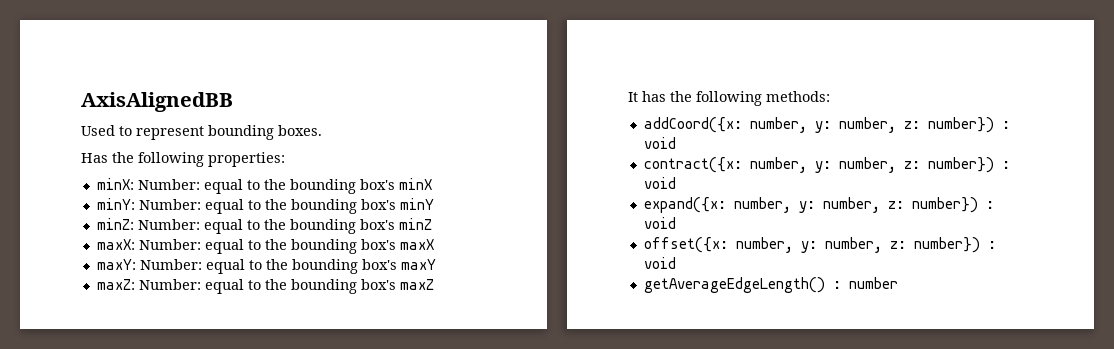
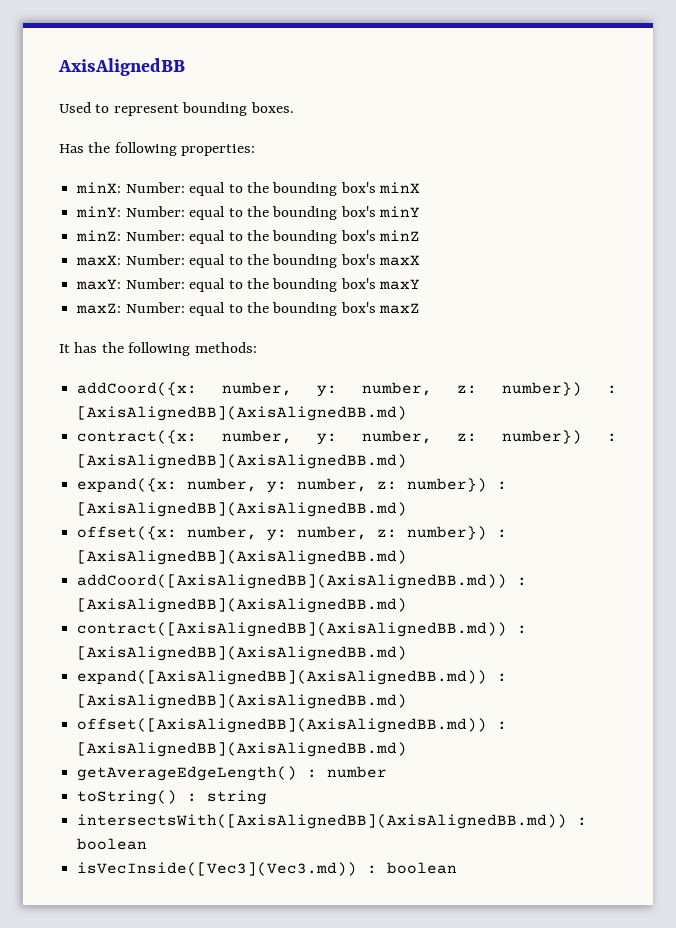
- addCoord({x: number, y: number, z: number}) : void
+ addCoord({x: number, y: number, z: number}) : [AxisAlignedBB](AxisAlignedBB.md)
- contract({x: number, y: number, z: number}) : void
+ contract({x: number, y: number, z: number}) : [AxisAlignedBB](AxisAlignedBB.md)
- expand({x: number, y: number, z: number}) : void
+ expand({x: number, y: number, z: number}) : [AxisAlignedBB](AxisAlignedBB.md)
- offset({x: number, y: number, z: number}) : void
+ offset({x: number, y: number, z: number}) : [AxisAlignedBB](AxisAlignedBB.md)
+ addCoord([AxisAlignedBB](AxisAlignedBB.md)) : [AxisAlignedBB](AxisAlignedBB.md)
+ contract([AxisAlignedBB](AxisAlignedBB.md)) : [AxisAlignedBB](AxisAlignedBB.md)
+ expand([AxisAlignedBB](AxisAlignedBB.md)) : [AxisAlignedBB](AxisAlignedBB.md)
+ offset([AxisAlignedBB](AxisAlignedBB.md)) : [AxisAlignedBB](AxisAlignedBB.md)
  getAverageEdgeLength() : number
+ toString() : string
+ intersectsWith([AxisAlignedBB](AxisAlignedBB.md)) : boolean
+ isVecInside([Vec3](Vec3.md)) : boolean

